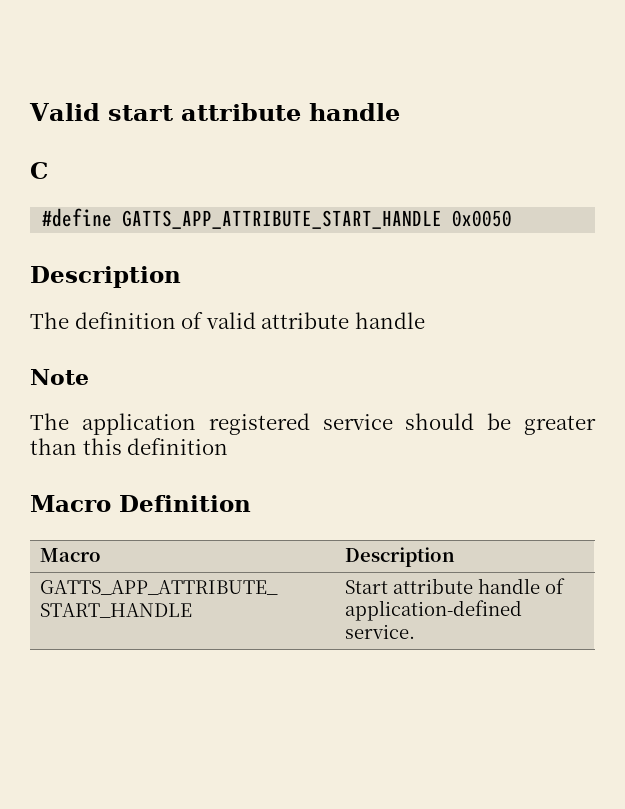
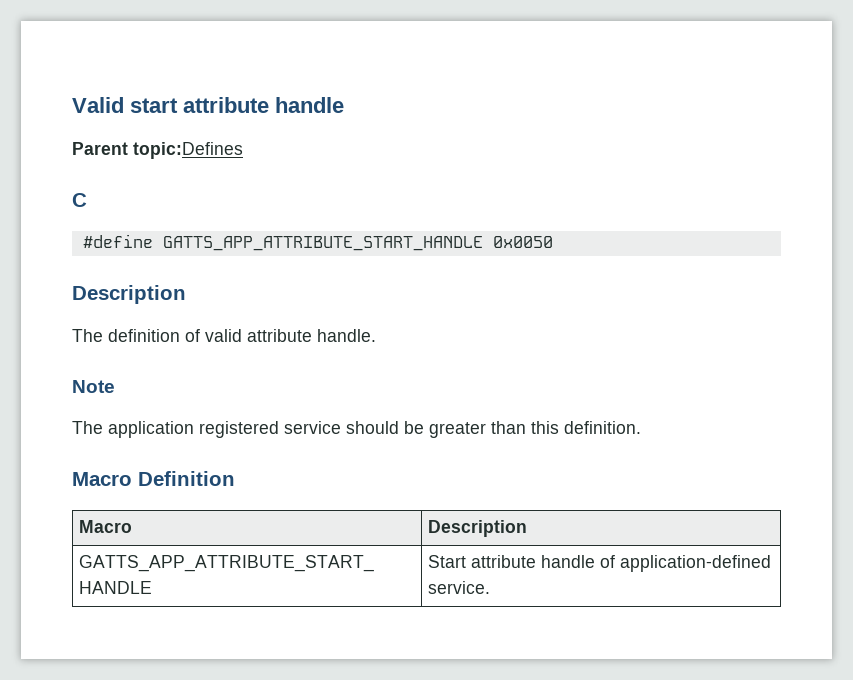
+ Parent topic:Defines
- The definition of valid attribute handle
+ The definition of valid attribute handle.
- The application registered service should be greater than this definition
+ The application registered service should be greater than this definition.

